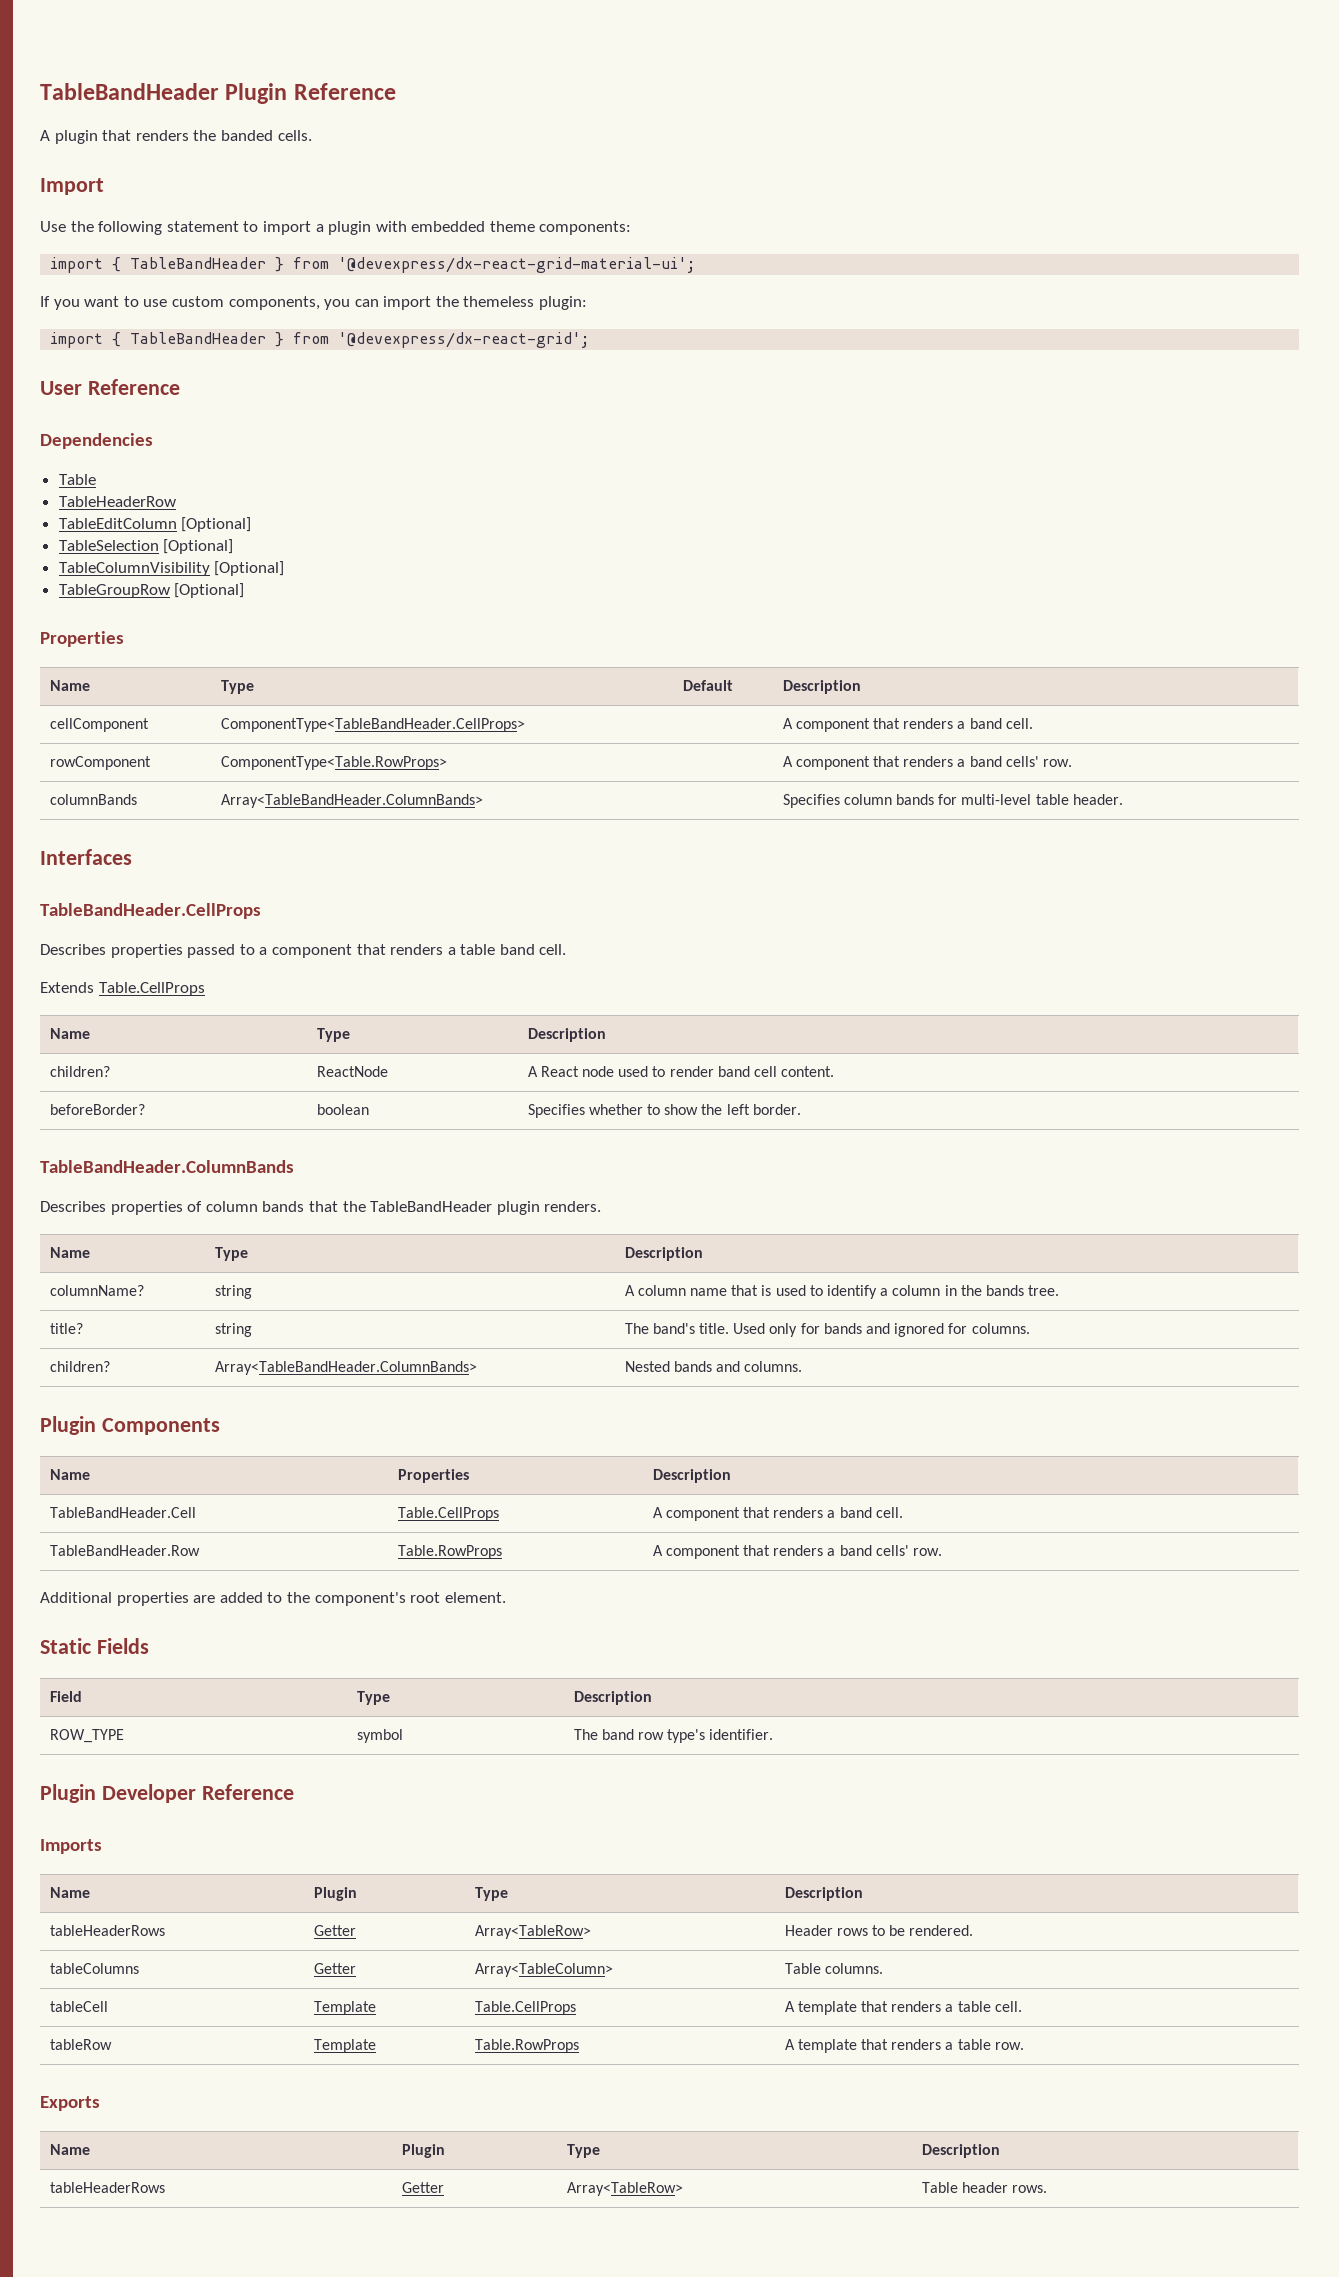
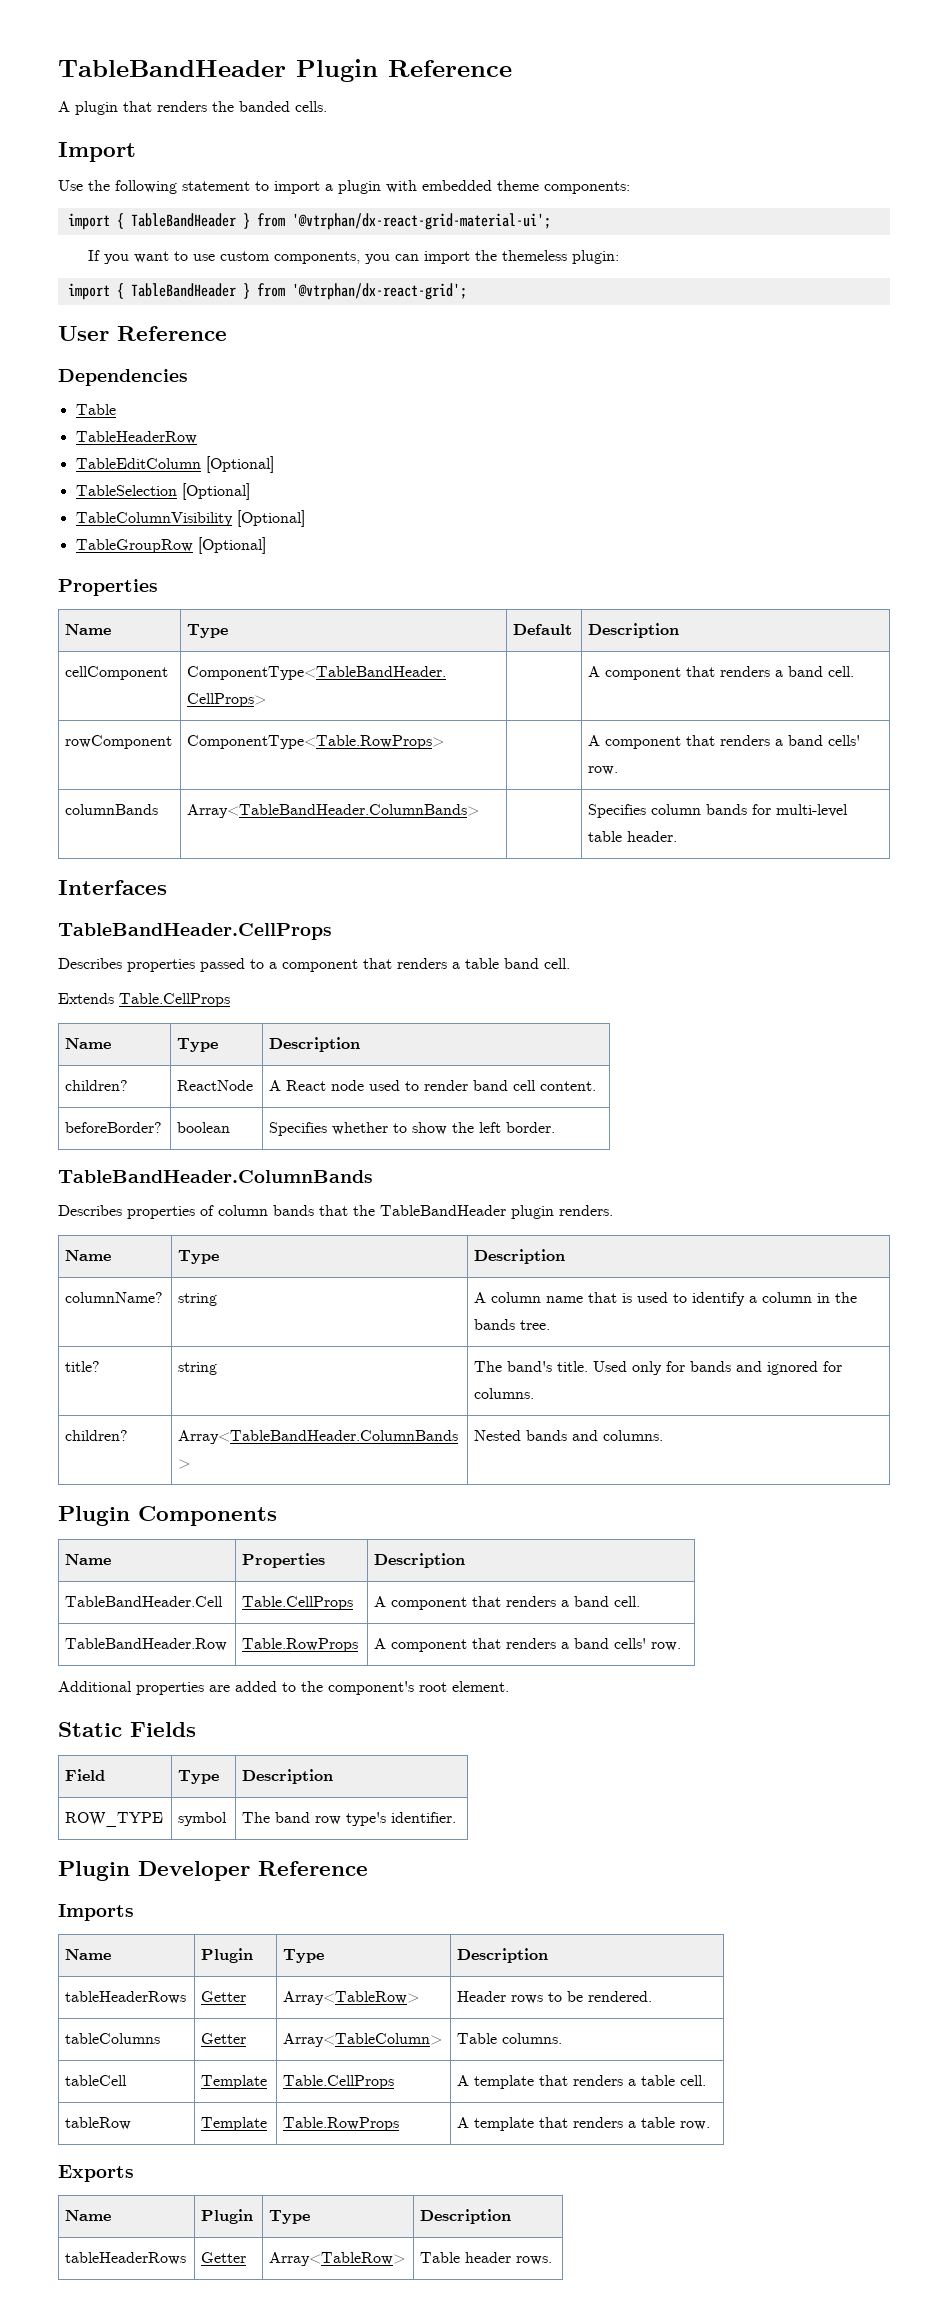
- import { TableBandHeader } from '@devexpress/dx-react-grid-material-ui';
+ import { TableBandHeader } from '@vtrphan/dx-react-grid-material-ui';
- import { TableBandHeader } from '@devexpress/dx-react-grid';
+ import { TableBandHeader } from '@vtrphan/dx-react-grid';

